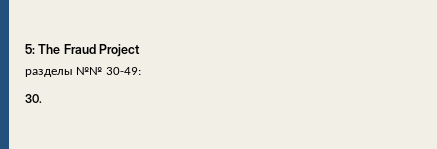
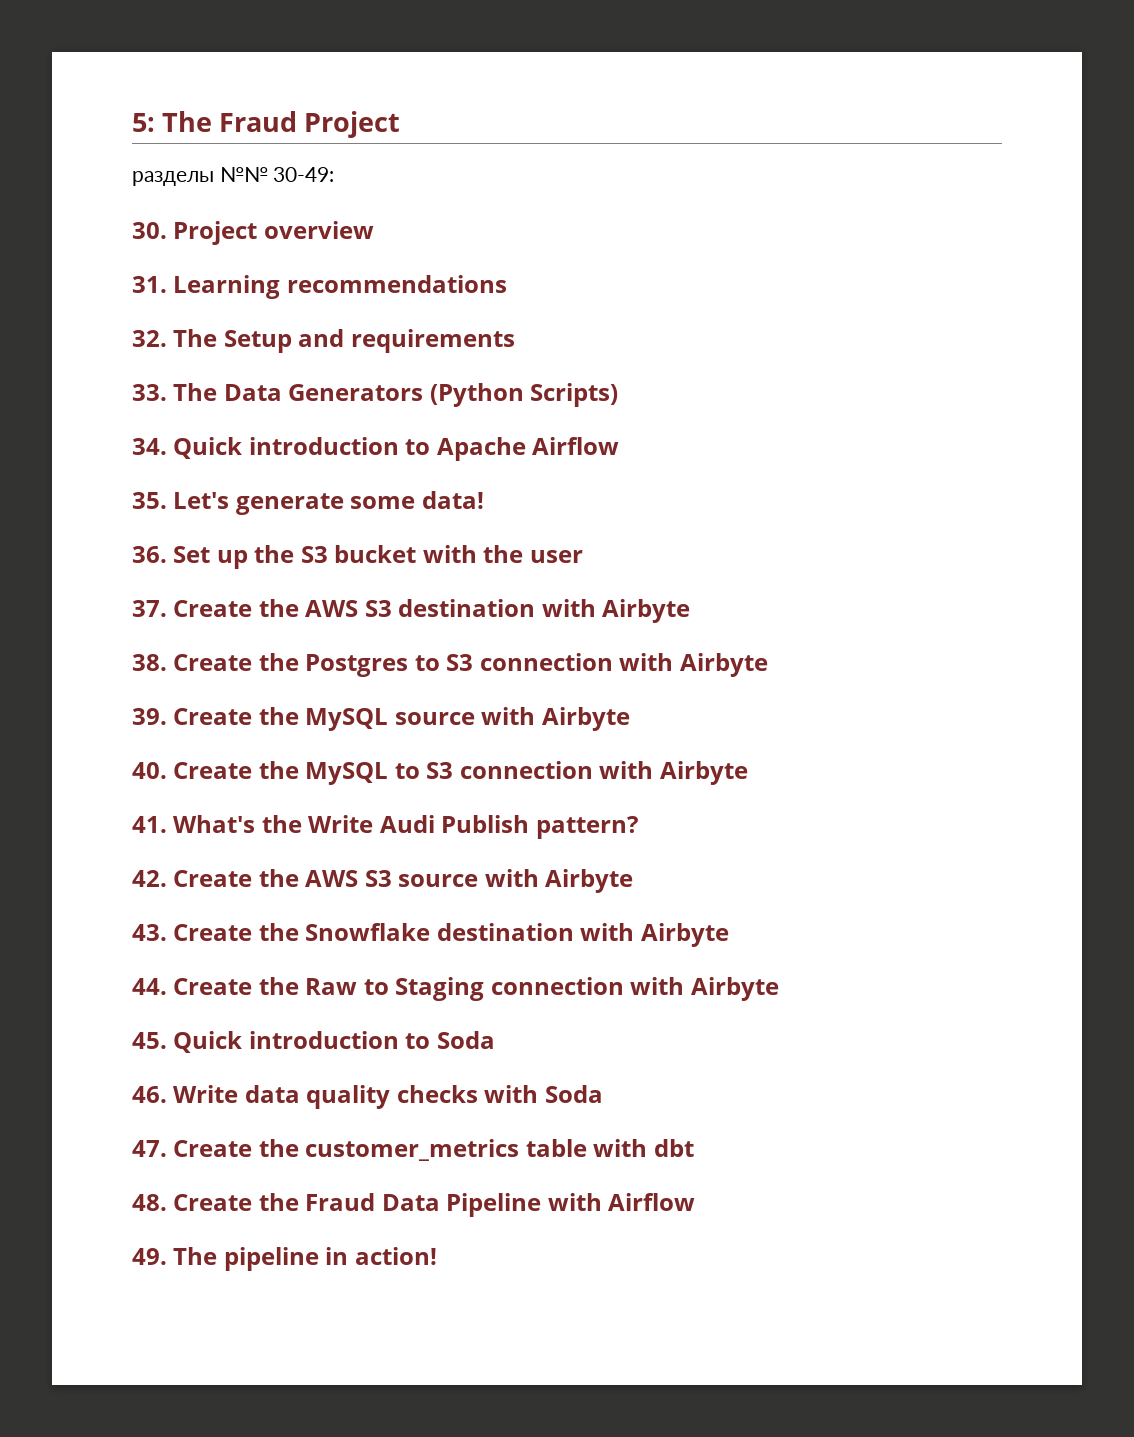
- 30.
+ 30. Project overview
+ 31. Learning recommendations
+ 32. The Setup and requirements
+ 33. The Data Generators (Python Scripts)
+ 34. Quick introduction to Apache Airflow
+ 35. Let's generate some data!
+ 36. Set up the S3 bucket with the user
+ 37. Create the AWS S3 destination with Airbyte
+ 38. Create the Postgres to S3 connection with Airbyte
+ 39. Create the MySQL source with Airbyte
+ 40. Create the MySQL to S3 connection with Airbyte
+ 41. What's the Write Audi Publish pattern?
+ 42. Create the AWS S3 source with Airbyte
+ 43. Create the Snowflake destination with Airbyte
+ 44. Create the Raw to Staging connection with Airbyte
+ 45. Quick introduction to Soda
+ 46. Write data quality checks with Soda
+ 47. Create the customer_metrics table with dbt
+ 48. Create the Fraud Data Pipeline with Airflow
+ 49. The pipeline in action!

